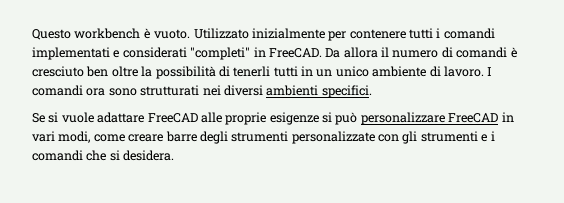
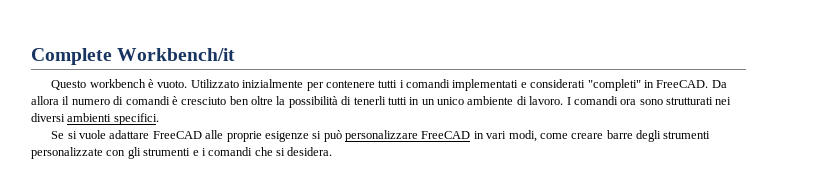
+ Complete Workbench/it

